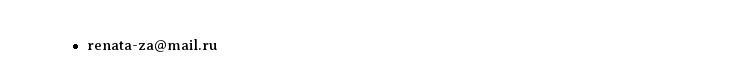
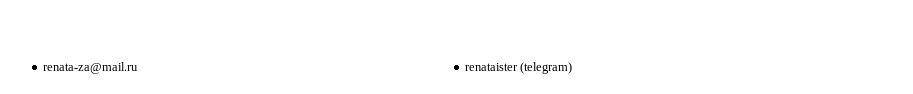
+ renataister (telegram)

